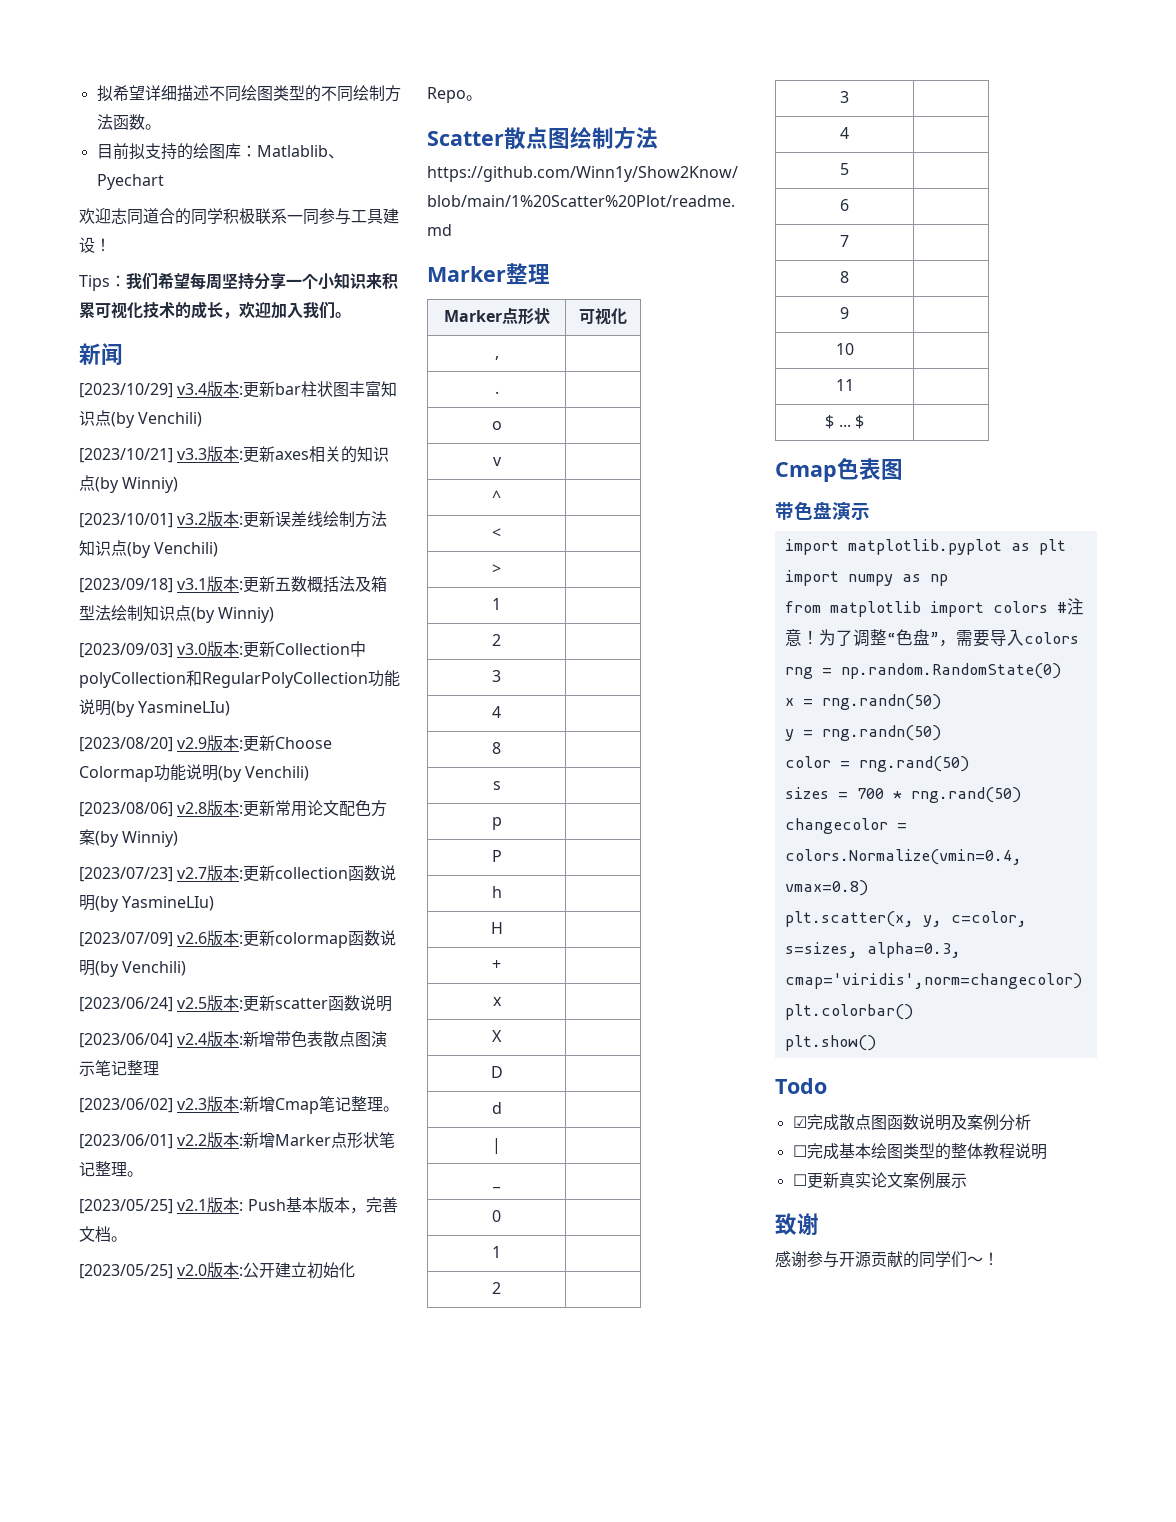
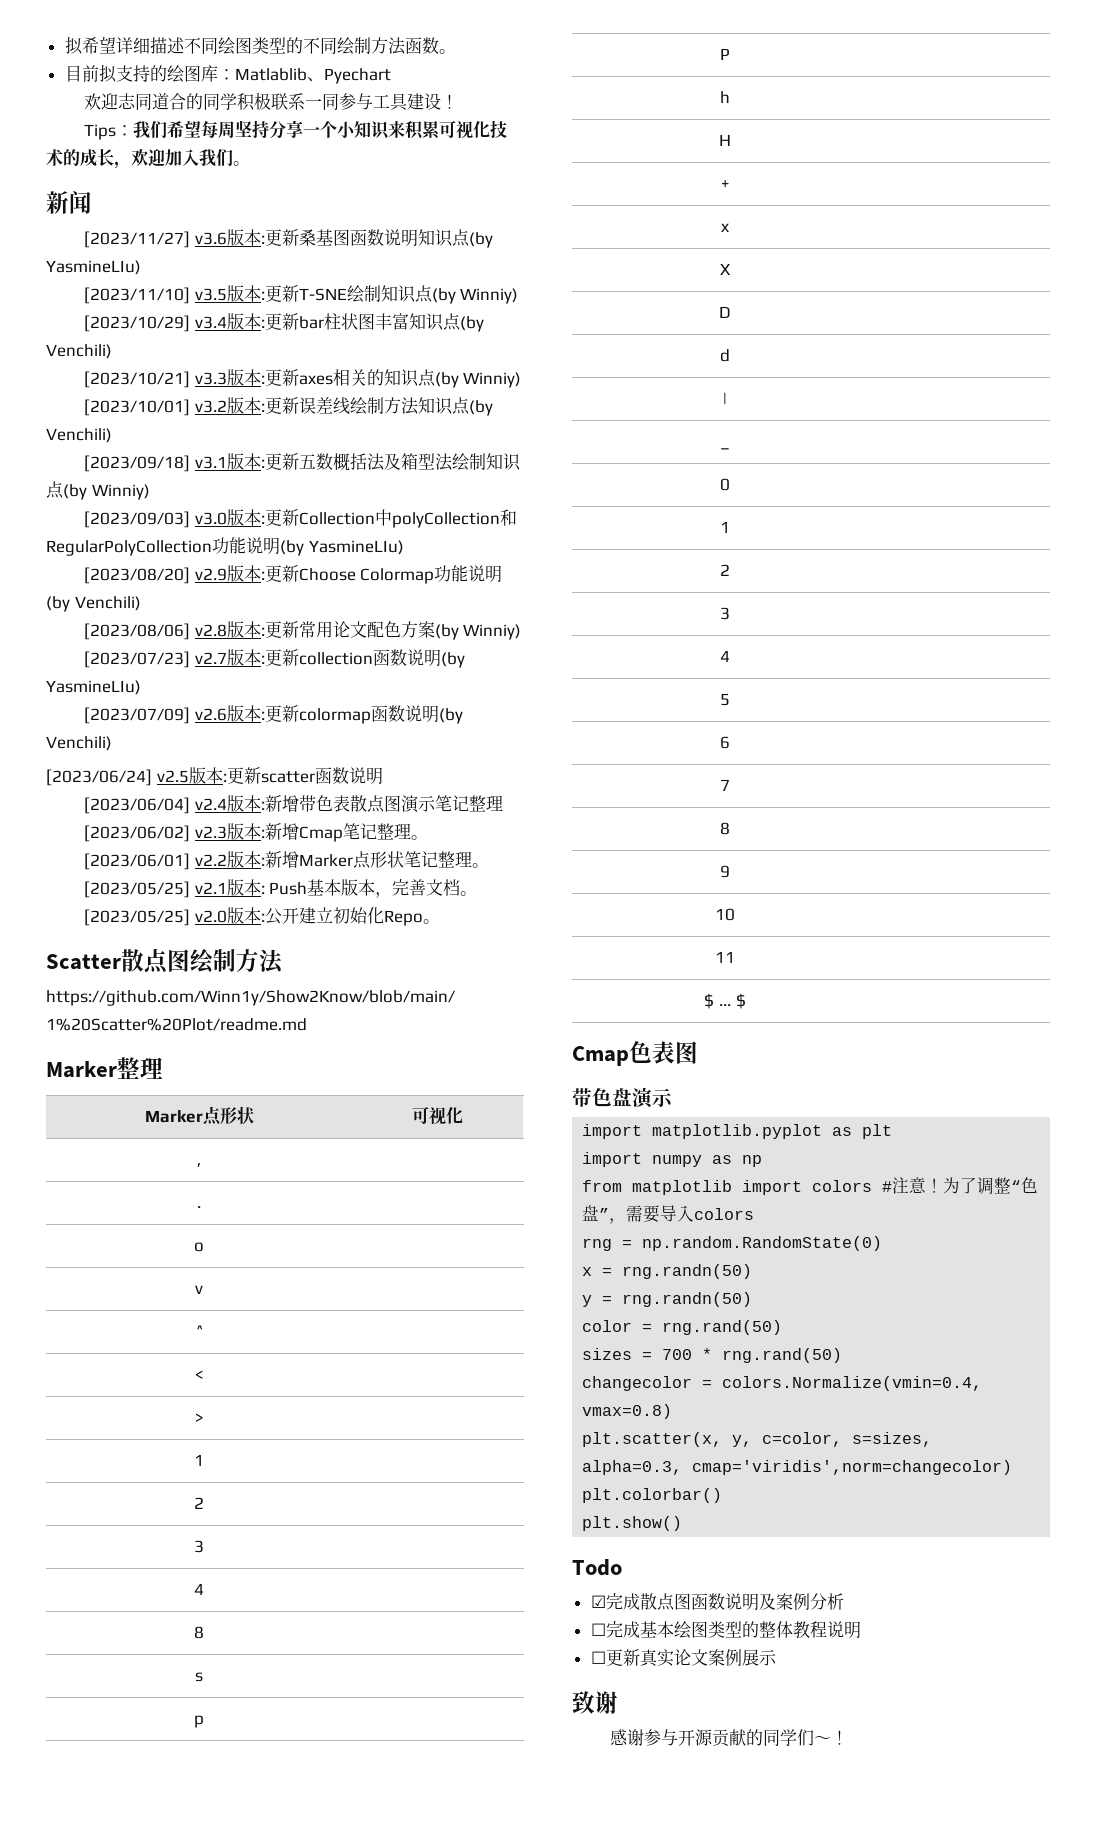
+ [2023/11/27] v3.6版本:更新桑基图函数说明知识点(by YasmineLIu)
+ [2023/11/10] v3.5版本:更新T-SNE绘制知识点(by Winniy)

